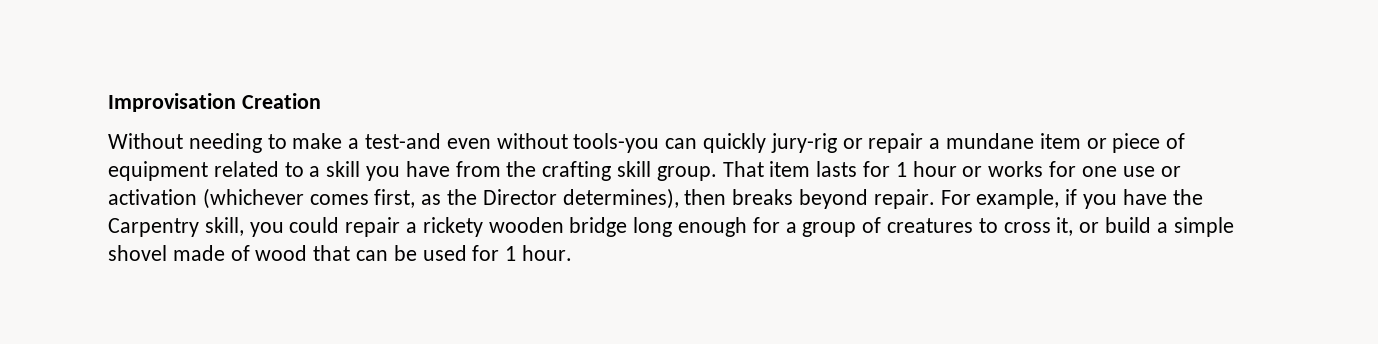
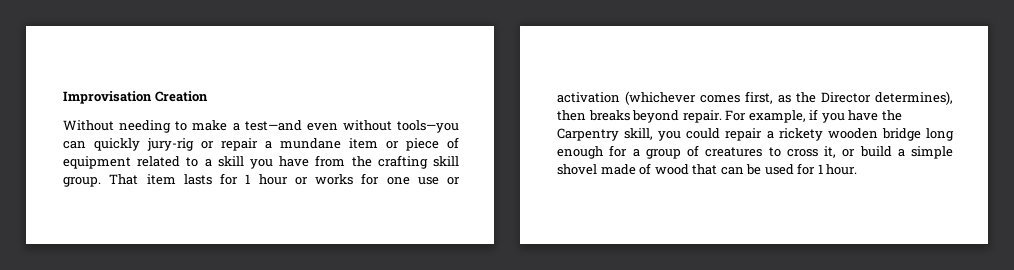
- Without needing to make a test-and even without tools-you can quickly jury-rig or repair a mundane item or piece of equipment related to a skill you have from the crafting skill group.
+ Without needing to make a test—and even without tools—you can quickly jury-rig or repair a mundane item or piece of equipment related to a skill you have from the crafting skill group.

